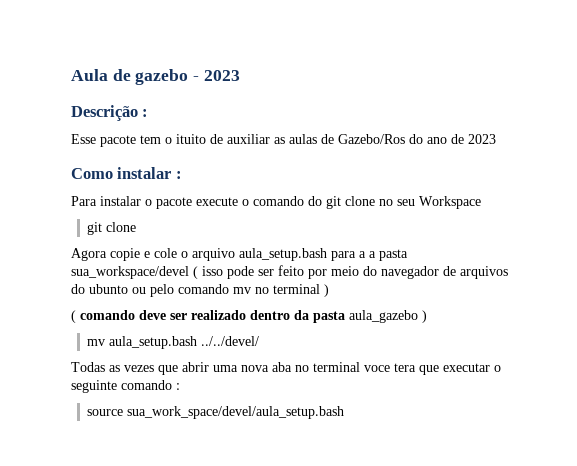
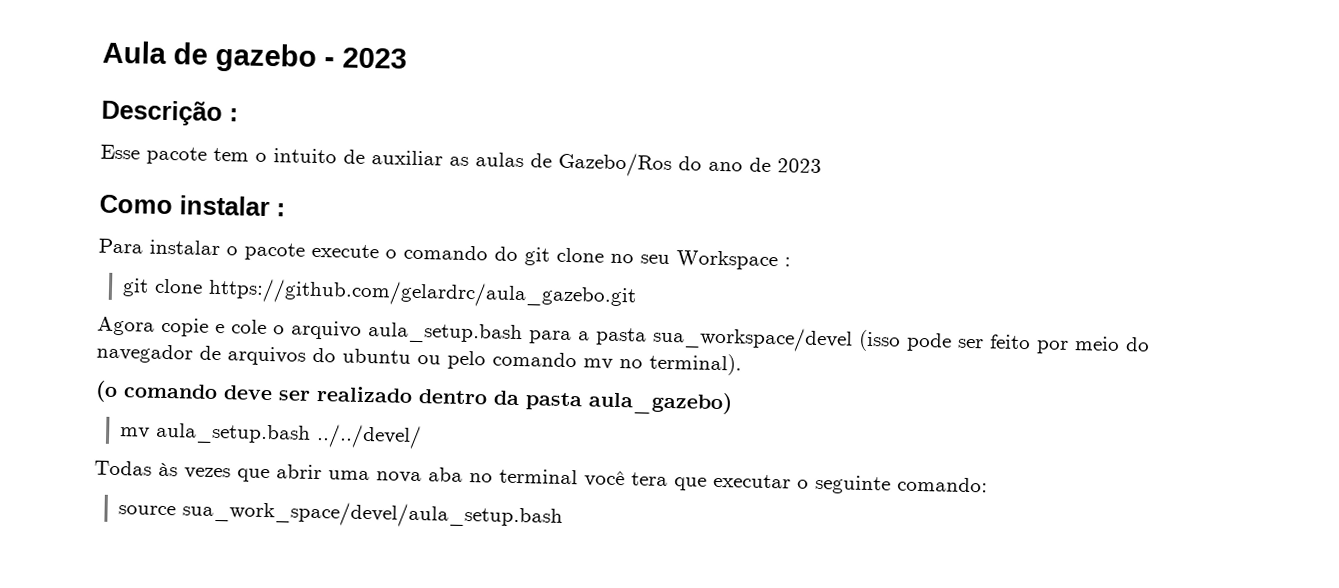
- Esse pacote tem o ituito de auxiliar as aulas de Gazebo/Ros do ano de 2023
+ Esse pacote tem o intuito de auxiliar as aulas de Gazebo/Ros do ano de 2023
- Para instalar o pacote execute o comando do git clone no seu Workspace
- git clone
+ Para instalar o pacote execute o comando do git clone no seu Workspace :
+ git clone https://github.com/gelardrc/aula_gazebo.git
- Agora copie e cole o arquivo aula_setup.bash para a a pasta sua_workspace/devel ( isso pode ser feito por meio do navegador de arquivos do ubunto ou pelo comando mv no terminal )
- ( comando deve ser realizado dentro da pasta aula_gazebo )
+ Agora copie e cole o arquivo aula_setup.bash para a pasta sua_workspace/devel (isso pode ser feito por meio do navegador de arquivos do ubuntu ou pelo comando mv no terminal).
+ (o comando deve ser realizado dentro da pasta aula_gazebo)
- Todas as vezes que abrir uma nova aba no terminal voce tera que executar o seguinte comando :
+ Todas às vezes que abrir uma nova aba no terminal você tera que executar o seguinte comando:

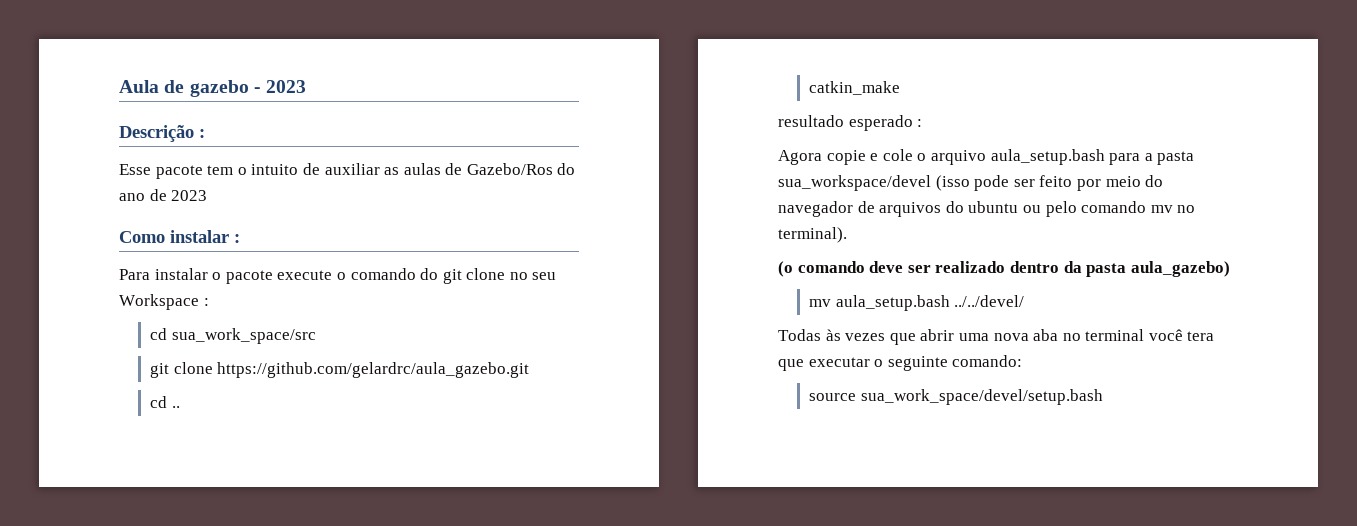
+ cd sua_work_space/src
+ cd ..
+ catkin_make
+ resultado esperado :
- source sua_work_space/devel/aula_setup.bash
+ source sua_work_space/devel/setup.bash

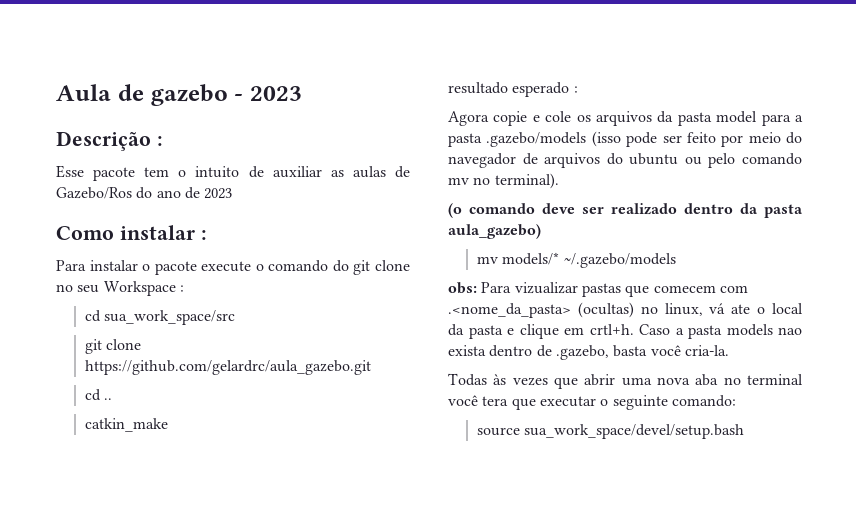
- Agora copie e cole o arquivo aula_setup.bash para a pasta sua_workspace/devel (isso pode ser feito por meio do navegador de arquivos do ubuntu ou pelo comando mv no terminal).
+ Agora copie e cole os arquivos da pasta model para a pasta .gazebo/models (isso pode ser feito por meio do navegador de arquivos do ubuntu ou pelo comando mv no terminal).
- mv aula_setup.bash ../../devel/
+ mv models/* ~/.gazebo/models
+ obs: Para vizualizar pastas que comecem com .<nome_da_pasta> (ocultas) no linux, vá ate o local da pasta e clique em crtl+h. Caso a pasta models nao exista dentro de .gazebo, basta você cria-la.

